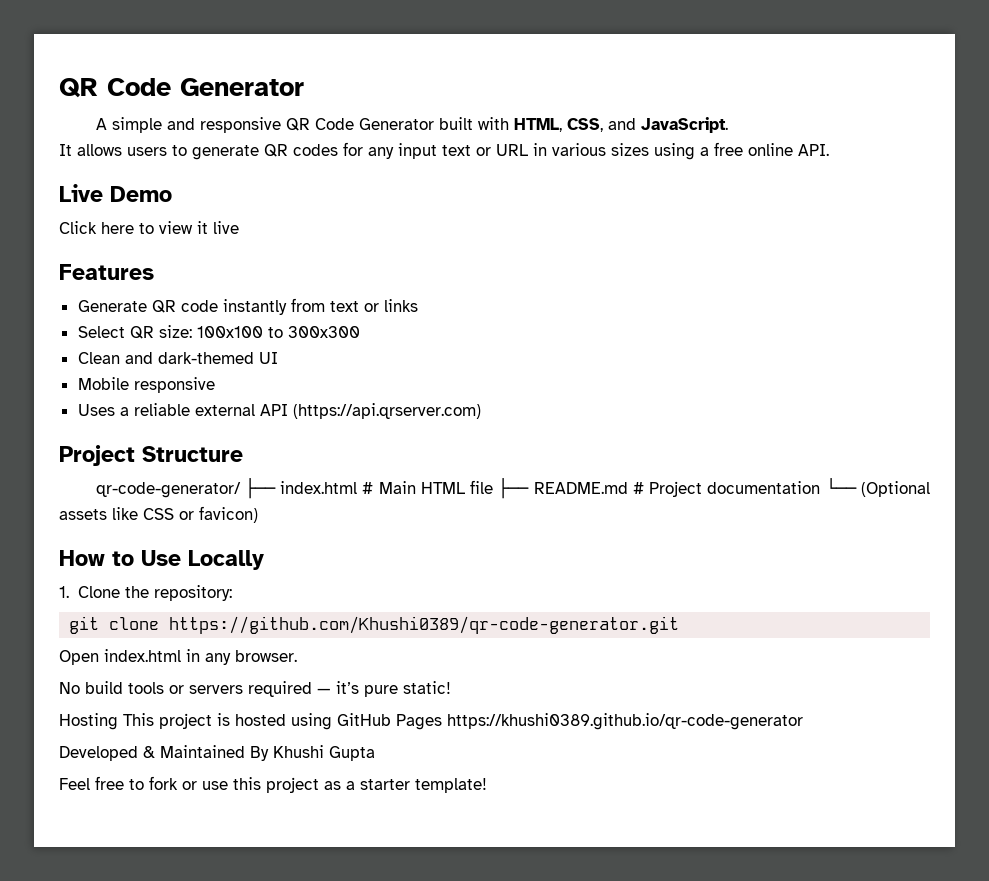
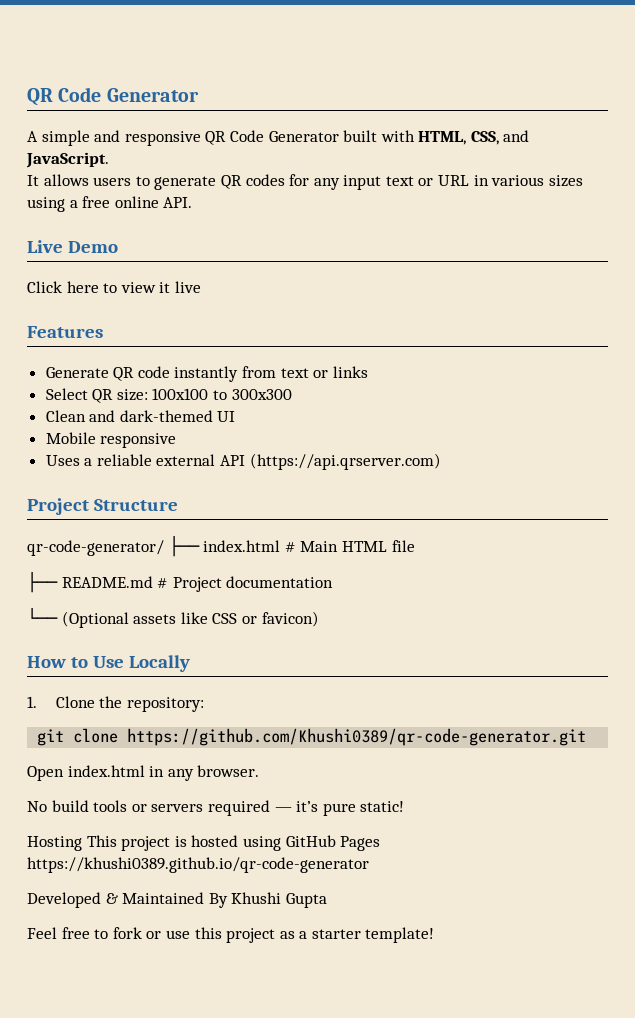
- qr-code-generator/ ├── index.html # Main HTML file ├── README.md # Project documentation └── (Optional assets like CSS or favicon)
+ qr-code-generator/ ├── index.html # Main HTML file
+ ├── README.md # Project documentation
+ └── (Optional assets like CSS or favicon)

